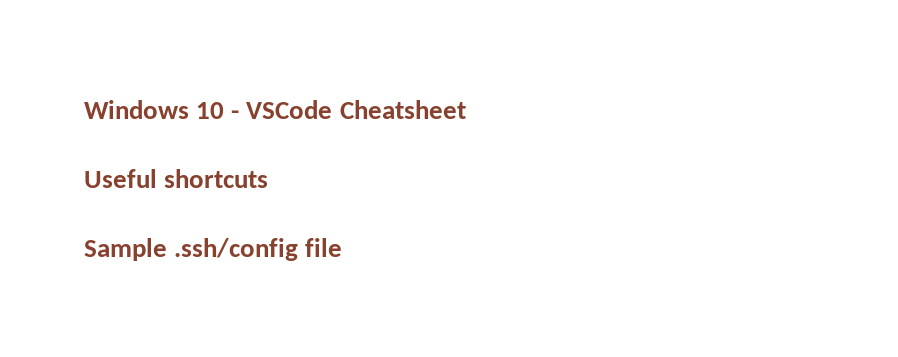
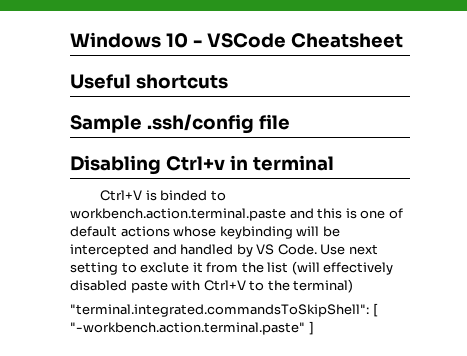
+ Disabling Ctrl+v in terminal
+ Ctrl+V is binded to workbench.action.terminal.paste and this is one of default actions whose keybinding will be intercepted and handled by VS Code. Use next setting to exclute it from the list (will effectively disabled paste with Ctrl+V to the terminal)
+ "terminal.integrated.commandsToSkipShell": [ "-workbench.action.terminal.paste" ]

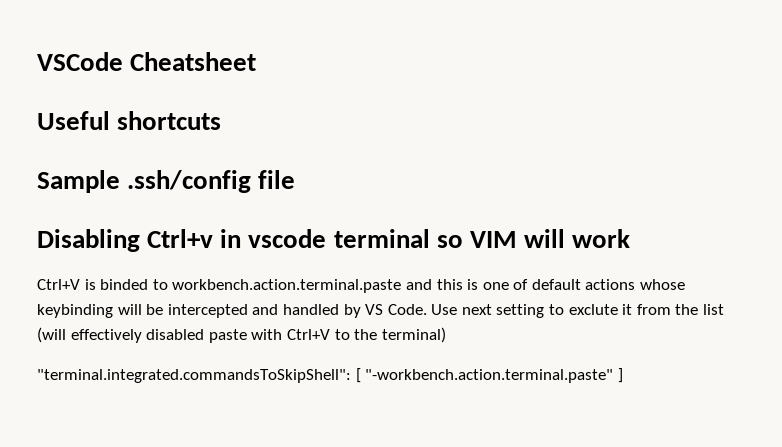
- Windows 10 - VSCode Cheatsheet
+ VSCode Cheatsheet
- Disabling Ctrl+v in terminal
+ Disabling Ctrl+v in vscode terminal so VIM will work

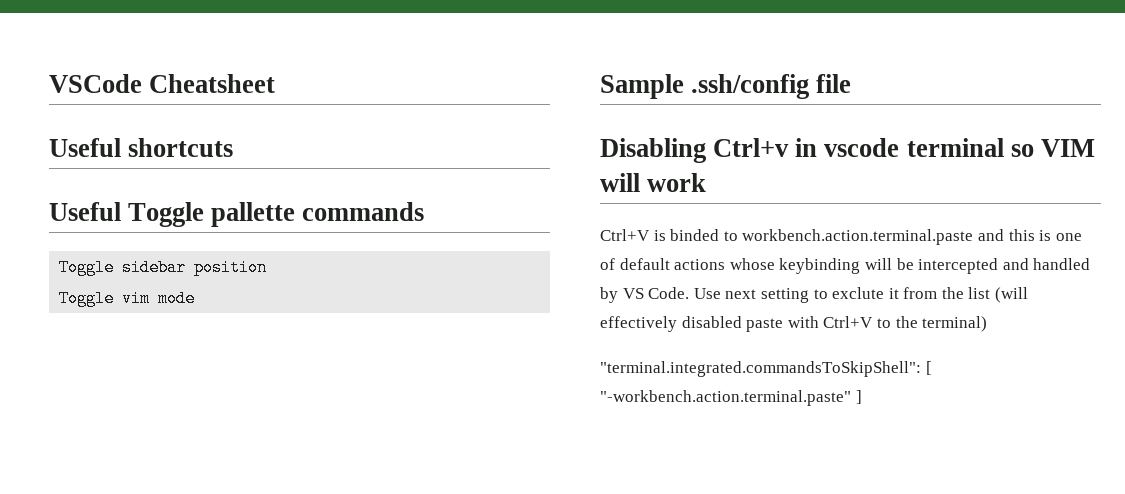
+ Useful Toggle pallette commands
+ Toggle sidebar position
+ Toggle vim mode

